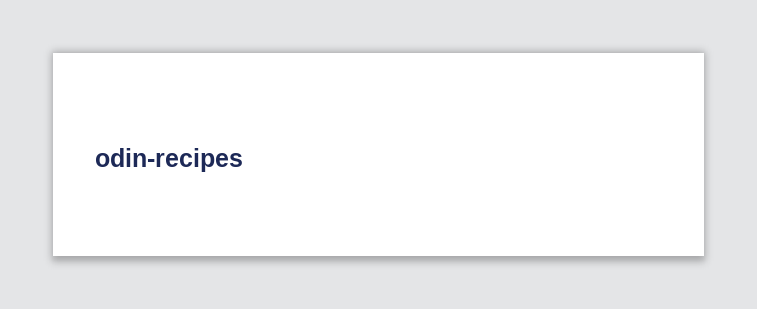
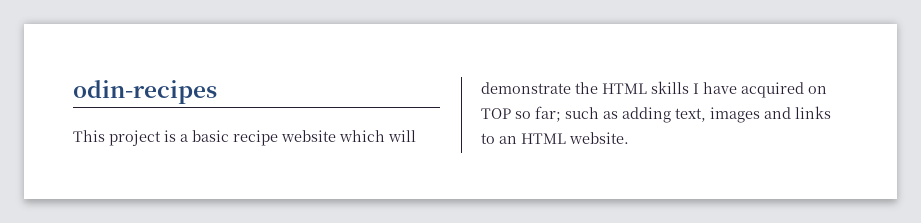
+ This project is a basic recipe website which will demonstrate the HTML skills I have acquired on TOP so far; such as adding text, images and links to an HTML website.

